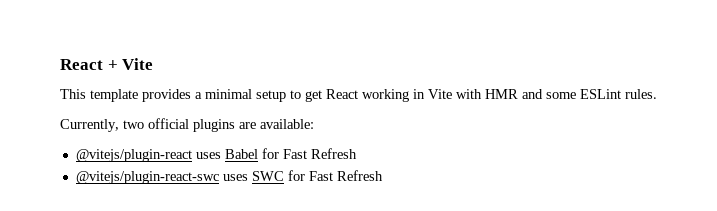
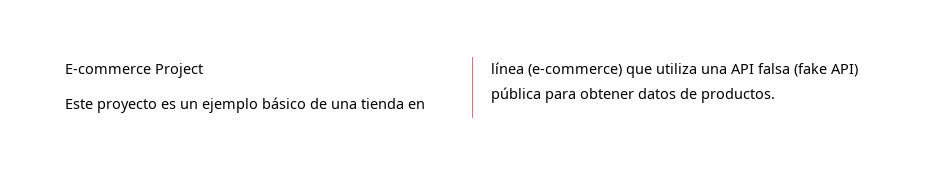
- React + Vite
- This template provides a minimal setup to get React working in Vite with HMR and some ESLint rules.
- Currently, two official plugins are available:
- @vitejs/plugin-react uses Babel for Fast Refresh
- @vitejs/plugin-react-swc uses SWC for Fast Refresh
+ E-commerce Project
+ Este proyecto es un ejemplo básico de una tienda en línea (e-commerce) que utiliza una API falsa (fake API) pública para obtener datos de productos.

